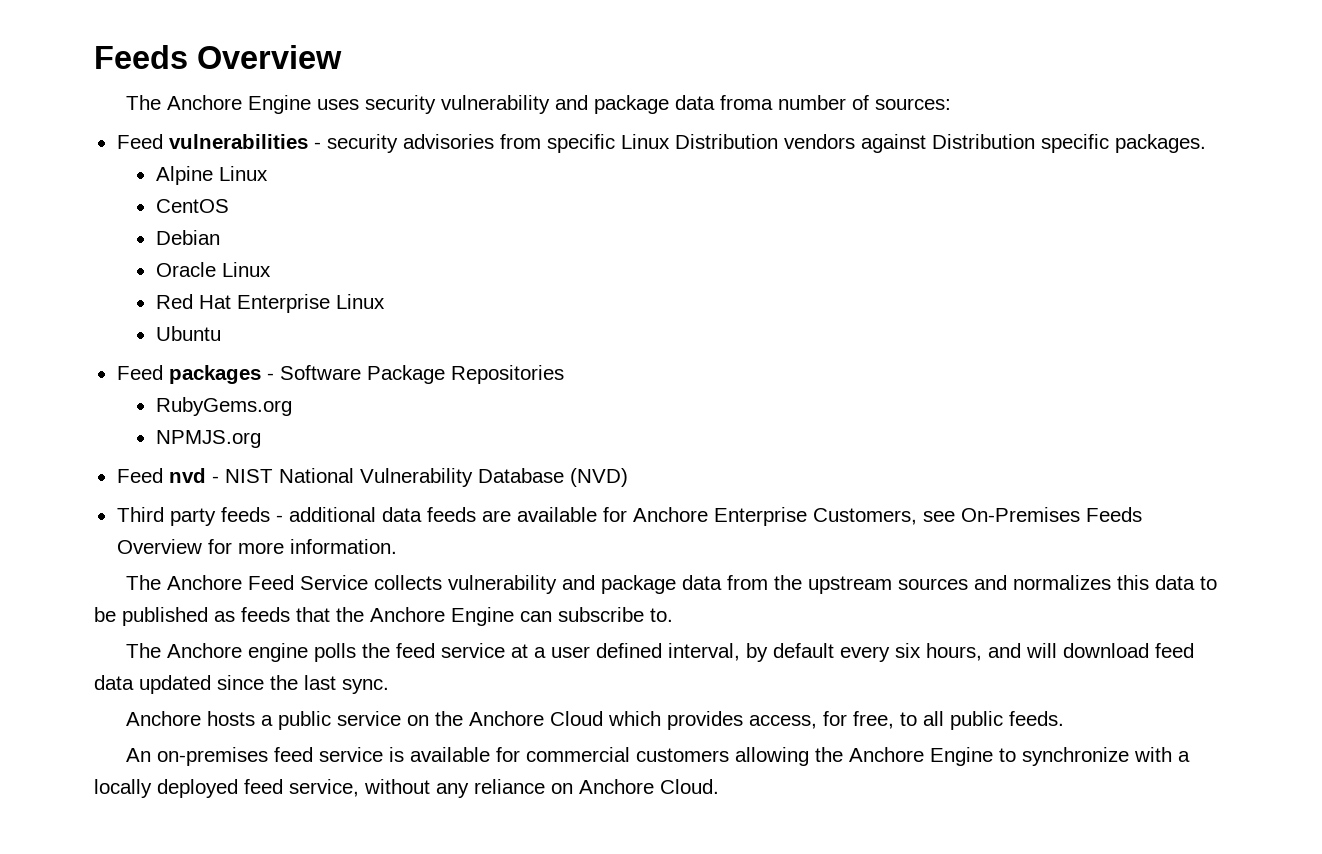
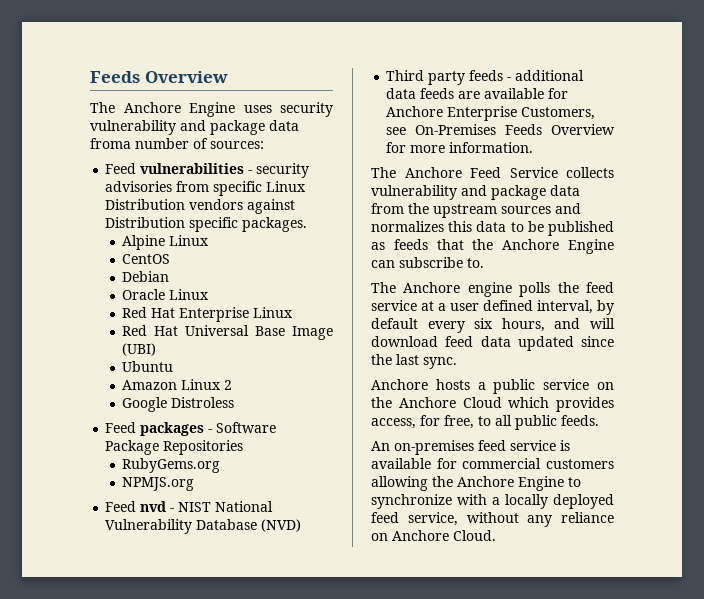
+ Red Hat Universal Base Image (UBI)
  Ubuntu
+ Amazon Linux 2
+ Google Distroless

